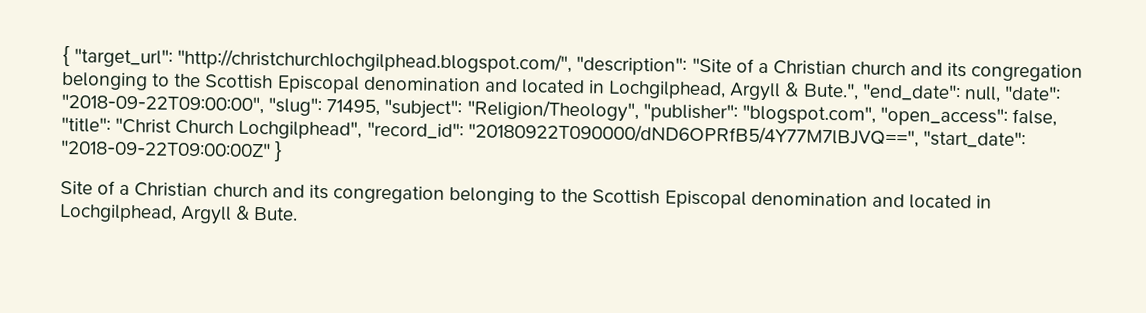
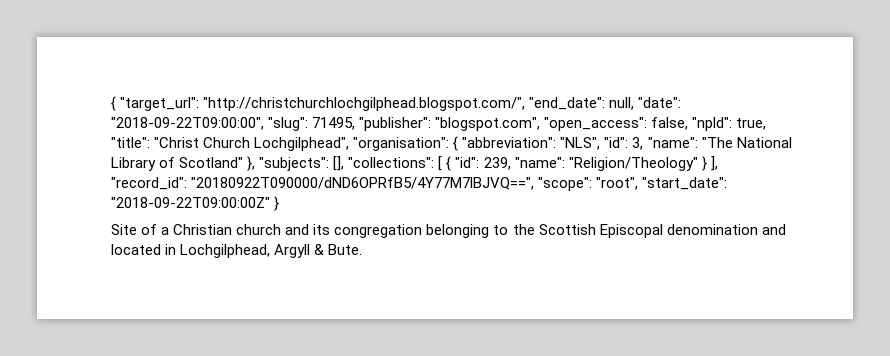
- { "target_url": "http://christchurchlochgilphead.blogspot.com/", "description": "Site of a Christian church and its congregation belonging to the Scottish Episcopal denomination and located in Lochgilphead, Argyll & Bute.", "end_date": null, "date": "2018-09-22T09:00:00", "slug": 71495, "subject": "Religion/Theology", "publisher": "blogspot.com", "open_access": false, "title": "Christ Church Lochgilphead", "record_id": "20180922T090000/dND6OPRfB5/4Y77M7lBJVQ==", "start_date": "2018-09-22T09:00:00Z" }
+ { "target_url": "http://christchurchlochgilphead.blogspot.com/", "end_date": null, "date": "2018-09-22T09:00:00", "slug": 71495, "publisher": "blogspot.com", "open_access": false, "npld": true, "title": "Christ Church Lochgilphead", "organisation": { "abbreviation": "NLS", "id": 3, "name": "The National Library of Scotland" }, "subjects": [], "collections": [ { "id": 239, "name": "Religion/Theology" } ], "record_id": "20180922T090000/dND6OPRfB5/4Y77M7lBJVQ==", "scope": "root", "start_date": "2018-09-22T09:00:00Z" }

